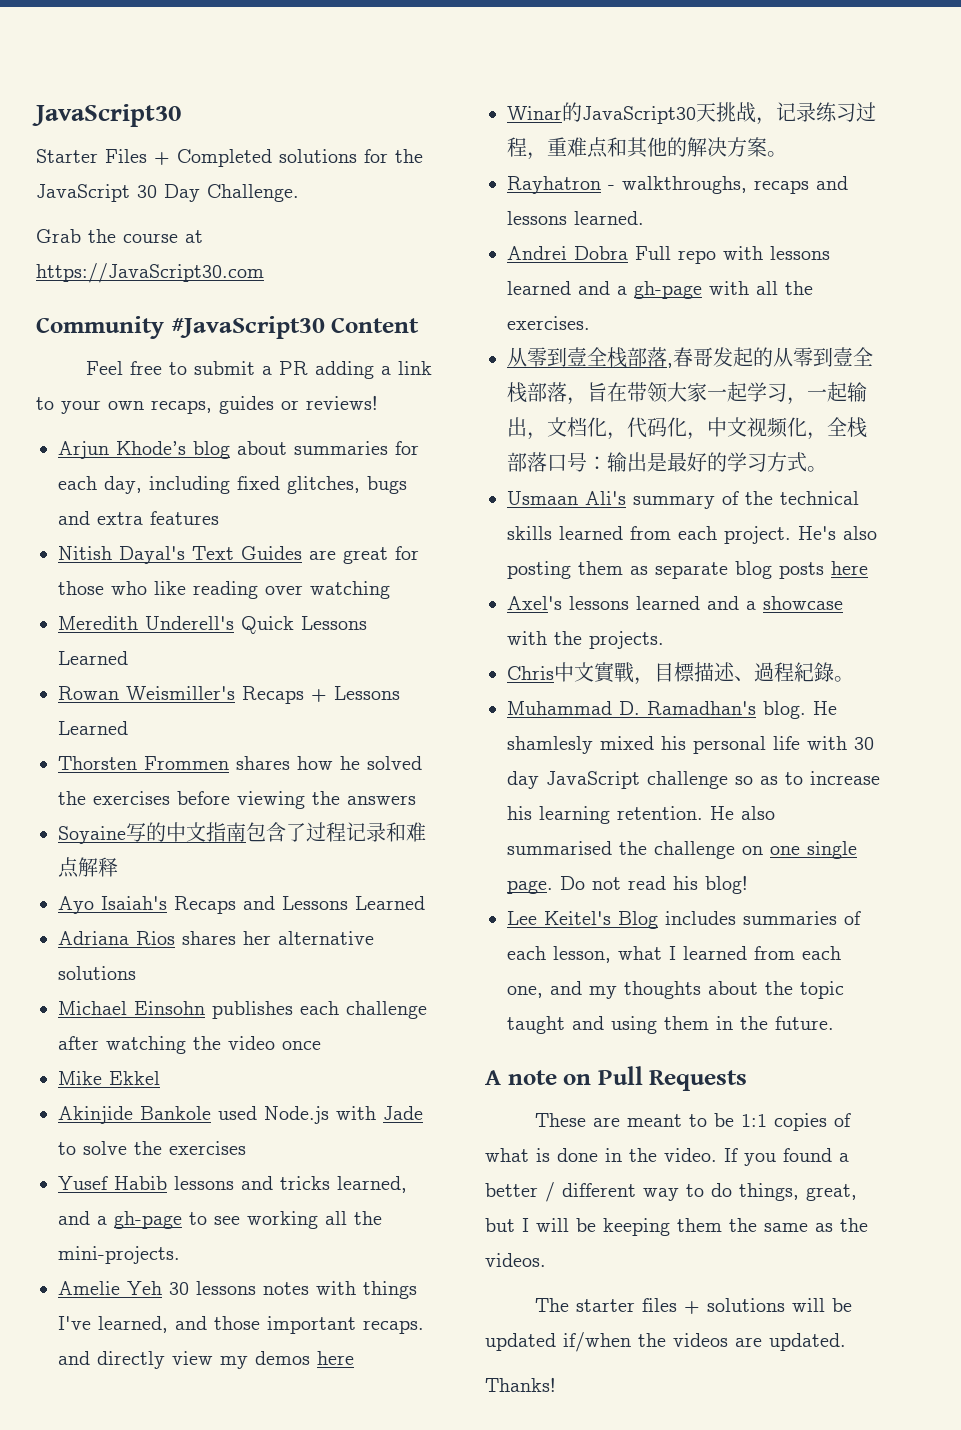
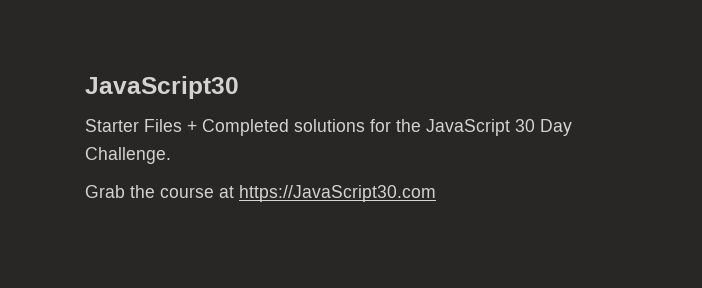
- Community #JavaScript30 Content
- Feel free to submit a PR adding a link to your own recaps, guides or reviews!
- Arjun Khode’s blog about summaries for each day, including fixed glitches, bugs and extra features
- Nitish Dayal's Text Guides are great for those who like reading over watching
- Meredith Underell's Quick Lessons Learned
- Rowan Weismiller's Recaps + Lessons Learned
- Thorsten Frommen shares how he solved the exercises before viewing the answers
- Soyaine写的中文指南包含了过程记录和难点解释
- Ayo Isaiah's Recaps and Lessons Learned
- Adriana Rios shares her alternative solutions
- Michael Einsohn publishes each challenge after watching the video once
- Mike Ekkel
- Akinjide Bankole used Node.js with Jade to solve the exercises
- Yusef Habib lessons and tricks learned, and a gh-page to see working all the mini-projects.
- Amelie Yeh 30 lessons notes with things I've learned, and those important recaps. and directly view my demos here
- Winar的JavaScript30天挑战，记录练习过程，重难点和其他的解决方案。
- Rayhatron - walkthroughs, recaps and lessons learned.
- Andrei Dobra Full repo with lessons learned and a gh-page with all the exercises.
- 从零到壹全栈部落,春哥发起的从零到壹全栈部落，旨在带领大家一起学习，一起输出，文档化，代码化，中文视频化，全栈部落口号：输出是最好的学习方式。
- Usmaan Ali's summary of the technical skills learned from each project. He's also posting them as separate blog posts here
- Axel's lessons learned and a showcase with the projects.
- Chris中文實戰，目標描述、過程紀錄。
- Muhammad D. Ramadhan's blog. He shamlesly mixed his personal life with 30 day JavaScript challenge so as to increase his learning retention. He also summarised the challenge on one single page. Do not read his blog!
- Lee Keitel's Blog includes summaries of each lesson, what I learned from each one, and my thoughts about the topic taught and using them in the future.
- A note on Pull Requests
- These are meant to be 1:1 copies of what is done in the video. If you found a better / different way to do things, great, but I will be keeping them the same as the videos.
- The starter files + solutions will be updated if/when the videos are updated.
- Thanks!

